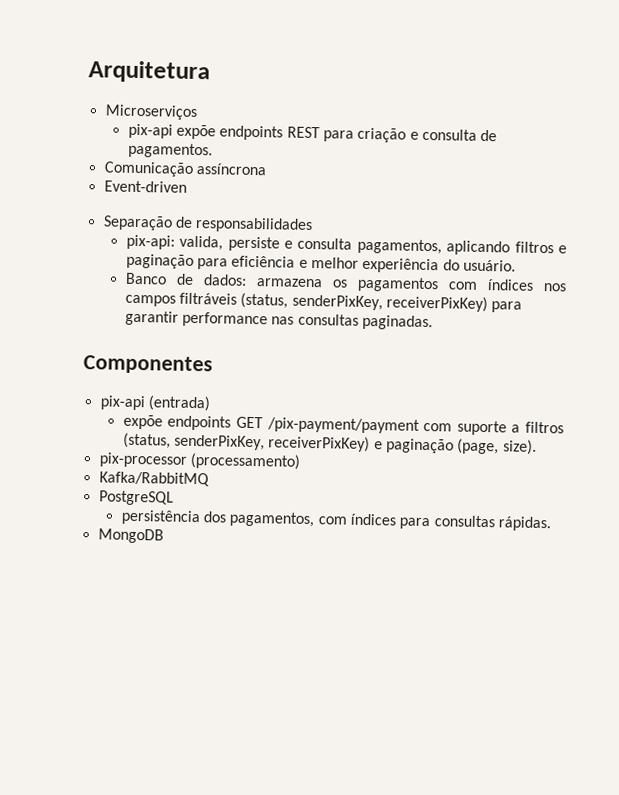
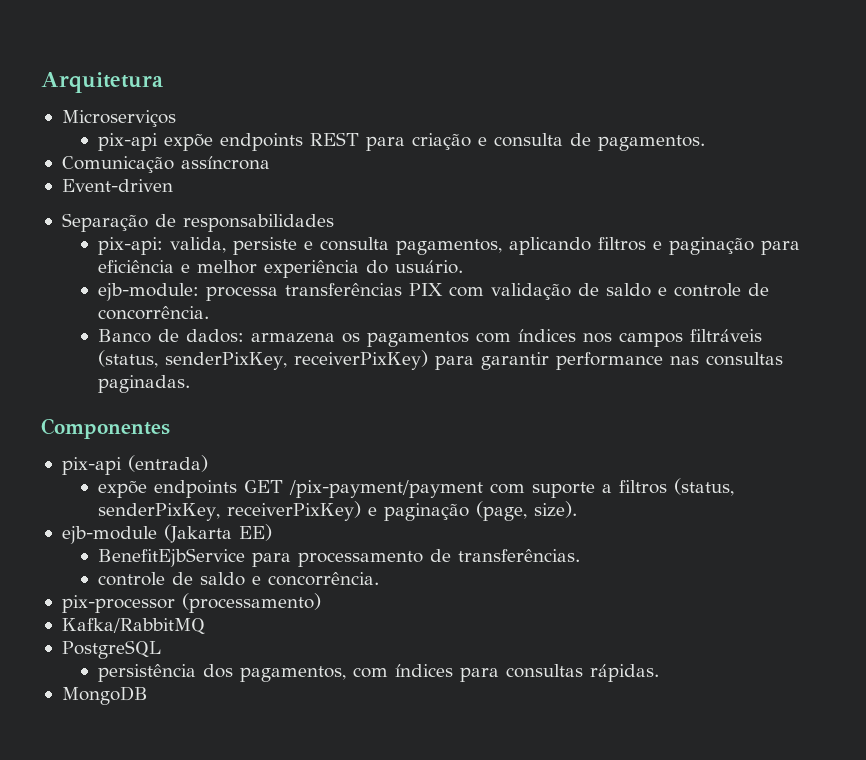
+ ejb-module: processa transferências PIX com validação de saldo e controle de concorrência.
+ ejb-module (Jakarta EE)
+ BenefitEjbService para processamento de transferências.
+ controle de saldo e concorrência.

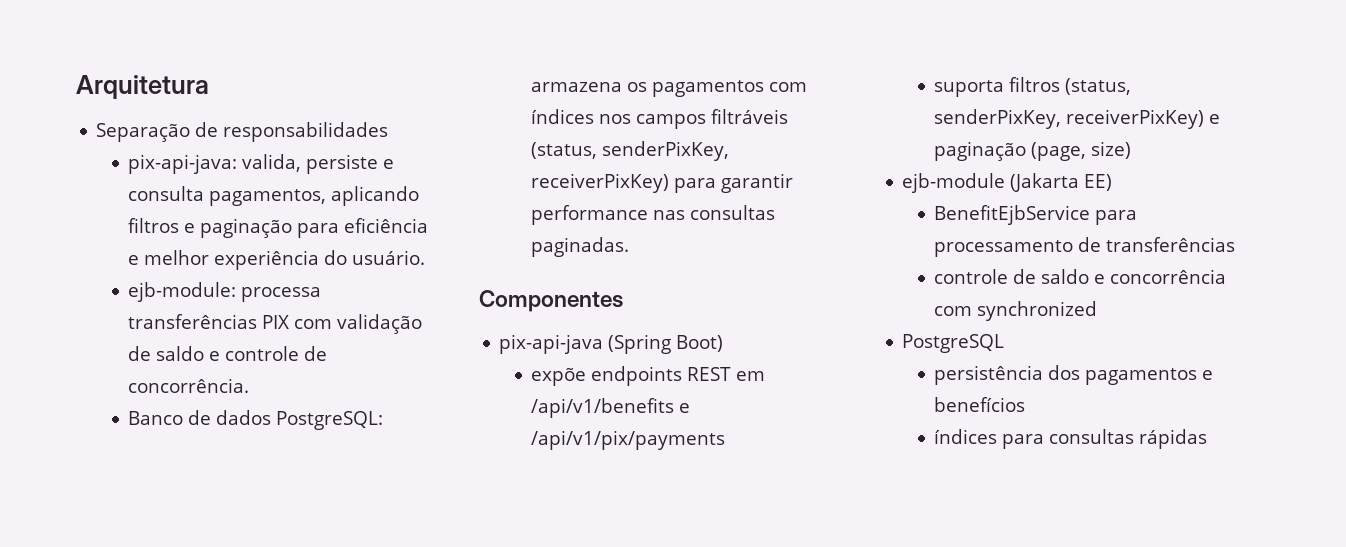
- Microserviços
- pix-api expõe endpoints REST para criação e consulta de pagamentos.
- Comunicação assíncrona
- Event-driven
- pix-api: valida, persiste e consulta pagamentos, aplicando filtros e paginação para eficiência e melhor experiência do usuário.
+ pix-api-java: valida, persiste e consulta pagamentos, aplicando filtros e paginação para eficiência e melhor experiência do usuário.
- Banco de dados: armazena os pagamentos com índices nos campos filtráveis (status, senderPixKey, receiverPixKey) para garantir performance nas consultas paginadas.
+ Banco de dados PostgreSQL: armazena os pagamentos com índices nos campos filtráveis (status, senderPixKey, receiverPixKey) para garantir performance nas consultas paginadas.
- pix-api (entrada)
- expõe endpoints GET /pix-payment/payment com suporte a filtros (status, senderPixKey, receiverPixKey) e paginação (page, size).
+ pix-api-java (Spring Boot)
+ expõe endpoints REST em /api/v1/benefits e /api/v1/pix/payments
+ suporta filtros (status, senderPixKey, receiverPixKey) e paginação (page, size)
- BenefitEjbService para processamento de transferências.
+ BenefitEjbService para processamento de transferências
- controle de saldo e concorrência.
- pix-processor (processamento)
- Kafka/RabbitMQ
+ controle de saldo e concorrência com synchronized
- persistência dos pagamentos, com índices para consultas rápidas.
- MongoDB
+ persistência dos pagamentos e benefícios
+ índices para consultas rápidas

